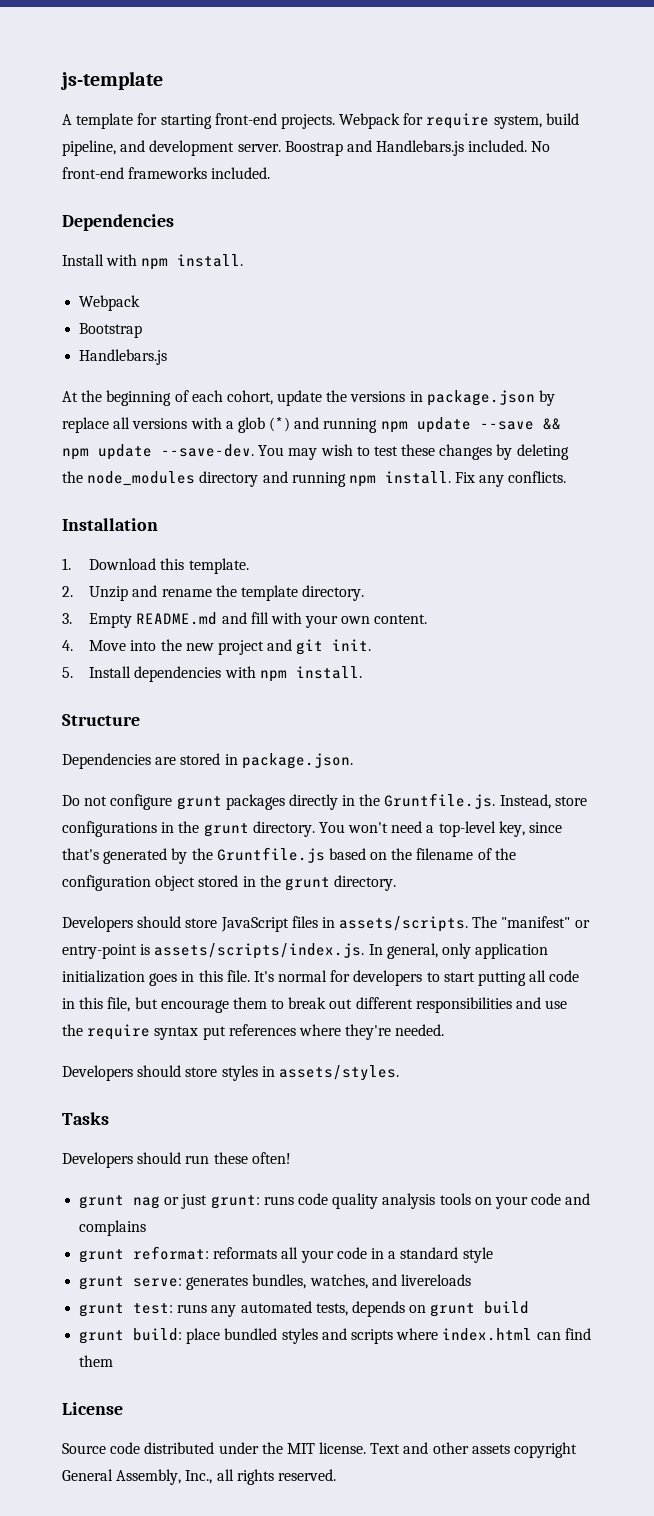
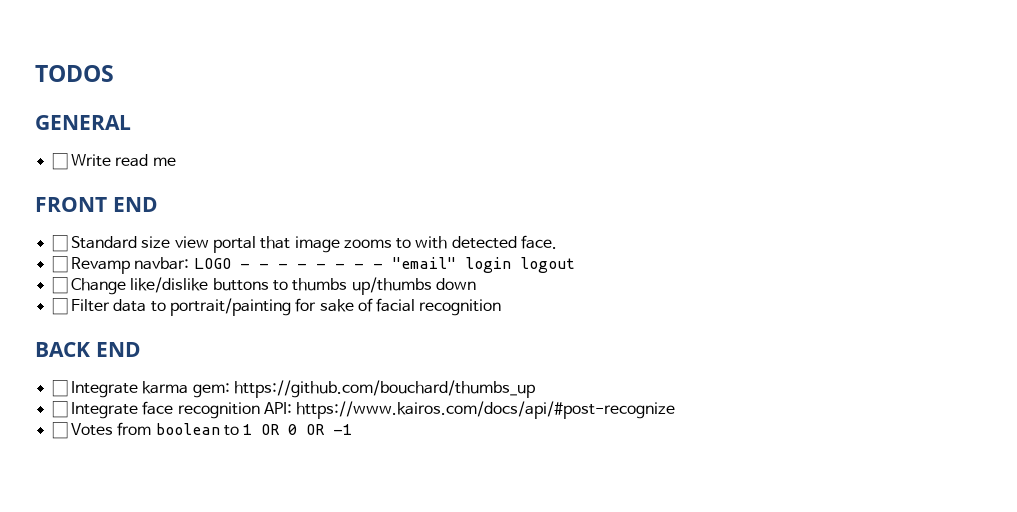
- js-template
- A template for starting front-end projects. Webpack for require system, build pipeline, and development server. Boostrap and Handlebars.js included. No front-end frameworks included.
- Dependencies
- Install with npm install.
- Webpack
- Bootstrap
- Handlebars.js
- At the beginning of each cohort, update the versions in package.json by replace all versions with a glob (*) and running npm update --save && npm update --save-dev. You may wish to test these changes by deleting the node_modules directory and running npm install. Fix any conflicts.
- Installation
- 1. Download this template.
- 2. Unzip and rename the template directory.
- 3. Empty README.md and fill with your own content.
- 4. Move into the new project and git init.
- 5. Install dependencies with npm install.
- Structure
- Dependencies are stored in package.json.
- Do not configure grunt packages directly in the Gruntfile.js. Instead, store configurations in the grunt directory. You won't need a top-level key, since that's generated by the Gruntfile.js based on the filename of the configuration object stored in the grunt directory.
- Developers should store JavaScript files in assets/scripts. The "manifest" or entry-point is assets/scripts/index.js. In general, only application initialization goes in this file. It's normal for developers to start putting all code in this file, but encourage them to break out different responsibilities and use the require syntax put references where they're needed.
- Developers should store styles in assets/styles.
- Tasks
- Developers should run these often!
- grunt nag or just grunt: runs code quality analysis tools on your code and complains
- grunt reformat: reformats all your code in a standard style
- grunt serve: generates bundles, watches, and livereloads
- grunt test: runs any automated tests, depends on grunt build
- grunt build: place bundled styles and scripts where index.html can find them
- License
- Source code distributed under the MIT license. Text and other assets copyright General Assembly, Inc., all rights reserved.
+ TODOS
+ GENERAL
+ ☐ Write read me
+ FRONT END
+ ☐ Standard size view portal that image zooms to with detected face.
+ ☐ Revamp navbar: LOGO - - - - - - - - "email" login logout
+ ☐ Change like/dislike buttons to thumbs up/thumbs down
+ ☐ Filter data to portrait/painting for sake of facial recognition
+ BACK END
+ ☐ Integrate karma gem: https://github.com/bouchard/thumbs_up
+ ☐ Integrate face recognition API: https://www.kairos.com/docs/api/#post-recognize
+ ☐ Votes from boolean to 1 OR 0 OR -1

